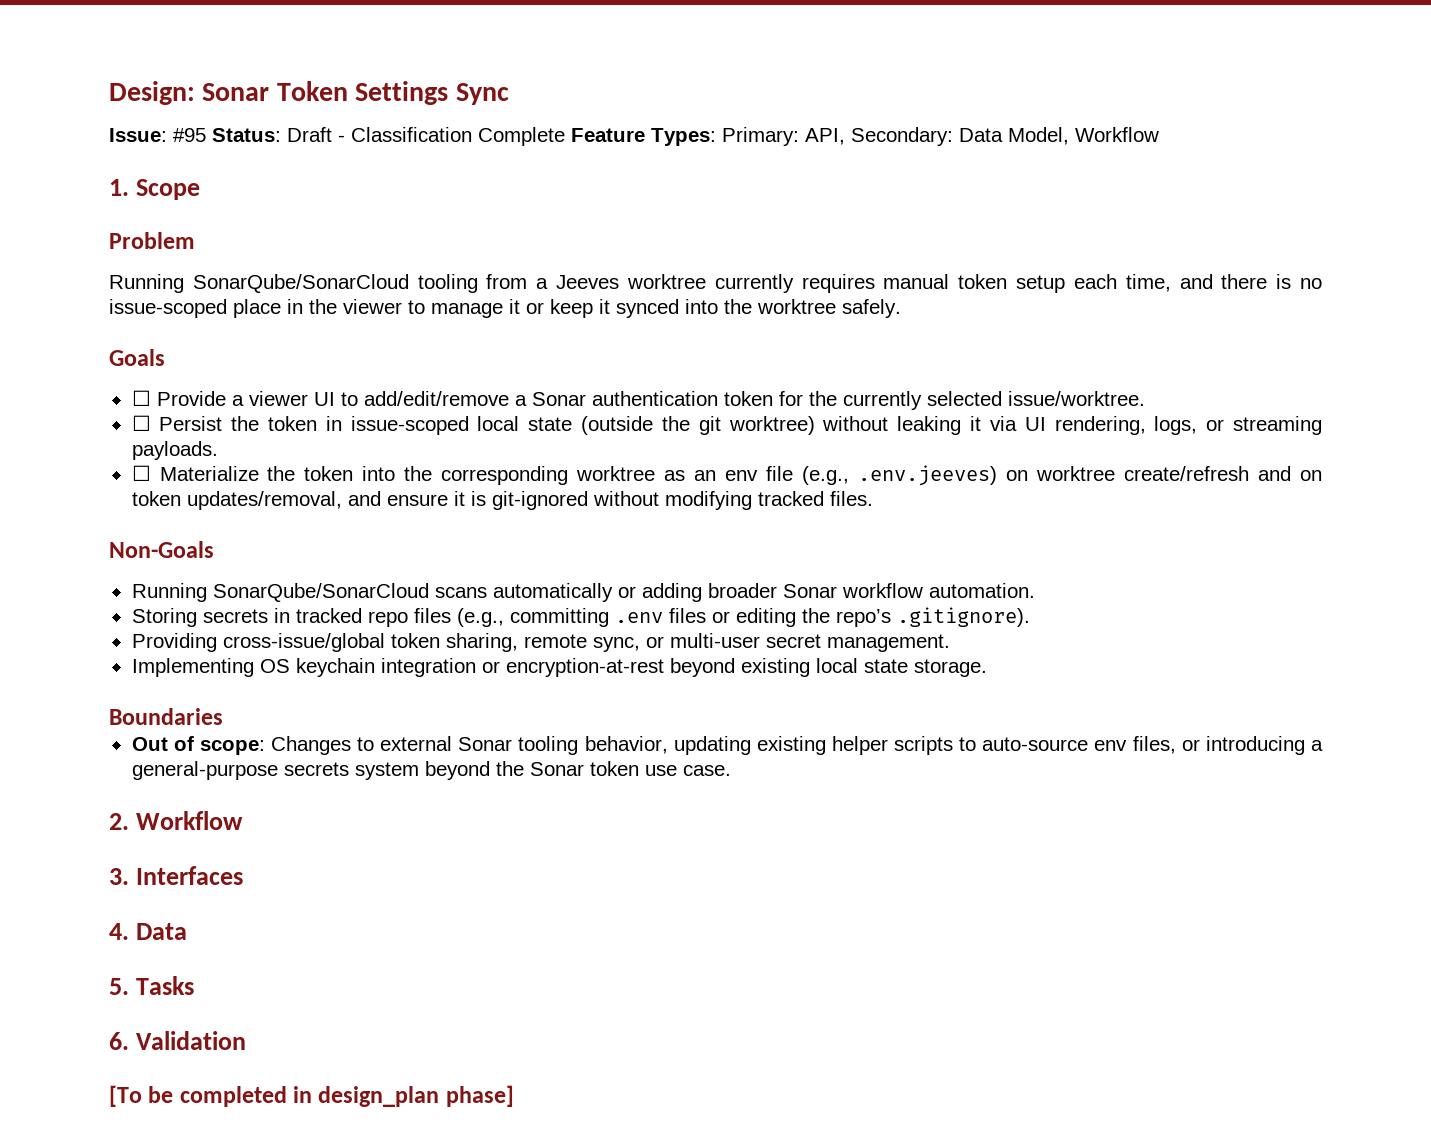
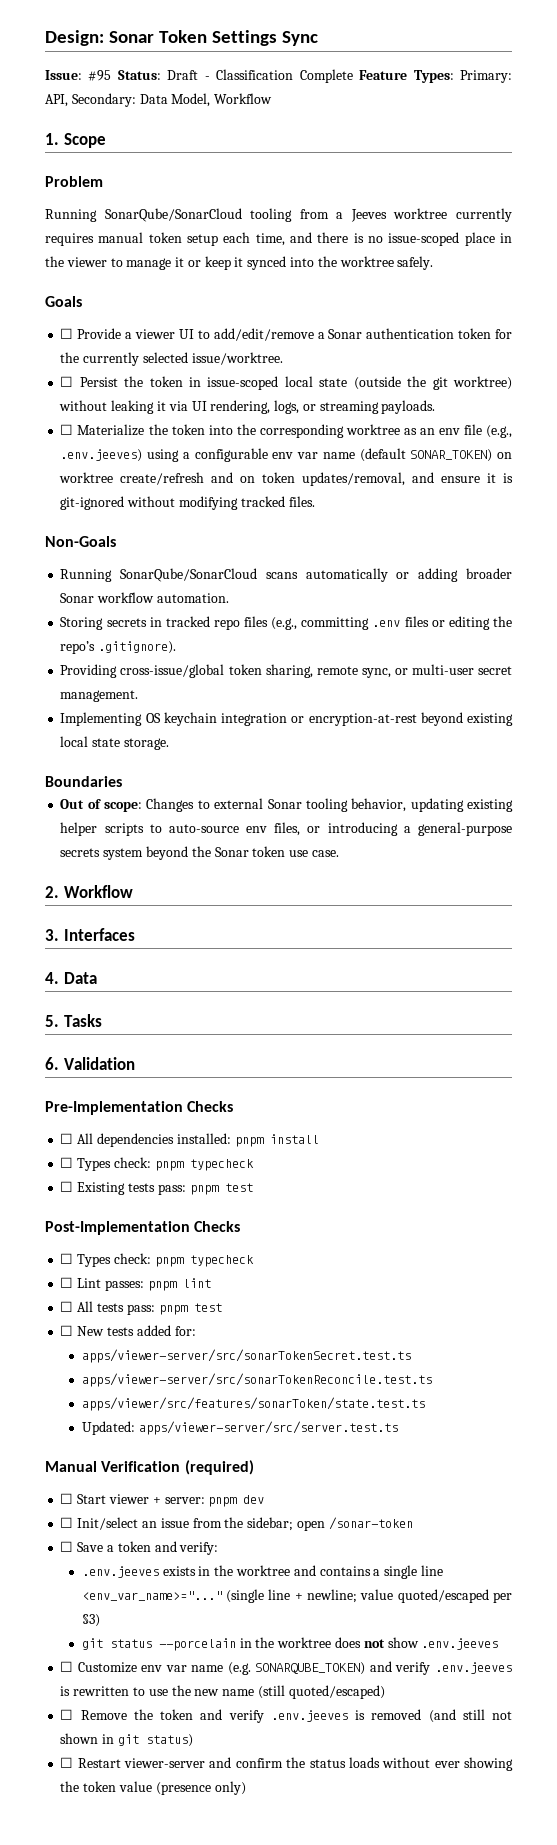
- ☐ Materialize the token into the corresponding worktree as an env file (e.g., .env.jeeves) on worktree create/refresh and on token updates/removal, and ensure it is git-ignored without modifying tracked files.
+ ☐ Materialize the token into the corresponding worktree as an env file (e.g., .env.jeeves) using a configurable env var name (default SONAR_TOKEN) on worktree create/refresh and on token updates/removal, and ensure it is git-ignored without modifying tracked files.
- [To be completed in design_plan phase]
+ Pre-Implementation Checks
+ ☐ All dependencies installed: pnpm install
+ ☐ Types check: pnpm typecheck
+ ☐ Existing tests pass: pnpm test
+ Post-Implementation Checks
+ ☐ Types check: pnpm typecheck
+ ☐ Lint passes: pnpm lint
+ ☐ All tests pass: pnpm test
+ ☐ New tests added for:
+ apps/viewer-server/src/sonarTokenSecret.test.ts
+ apps/viewer-server/src/sonarTokenReconcile.test.ts
+ apps/viewer/src/features/sonarToken/state.test.ts
+ Updated: apps/viewer-server/src/server.test.ts
+ Manual Verification (required)
+ ☐ Start viewer + server: pnpm dev
+ ☐ Init/select an issue from the sidebar; open /sonar-token
+ ☐ Save a token and verify:
+ .env.jeeves exists in the worktree and contains a single line <env_var_name>="..." (single line + newline; value quoted/escaped per §3)
+ git status --porcelain in the worktree does not show .env.jeeves
+ ☐ Customize env var name (e.g. SONARQUBE_TOKEN) and verify .env.jeeves is rewritten to use the new name (still quoted/escaped)
+ ☐ Remove the token and verify .env.jeeves is removed (and still not shown in git status)
+ ☐ Restart viewer-server and confirm the status loads without ever showing the token value (presence only)

